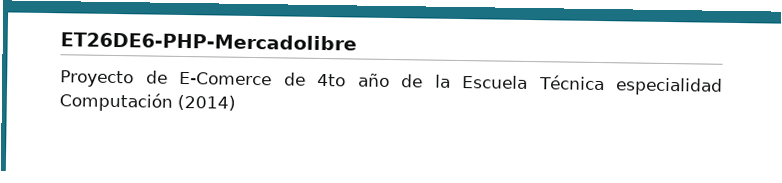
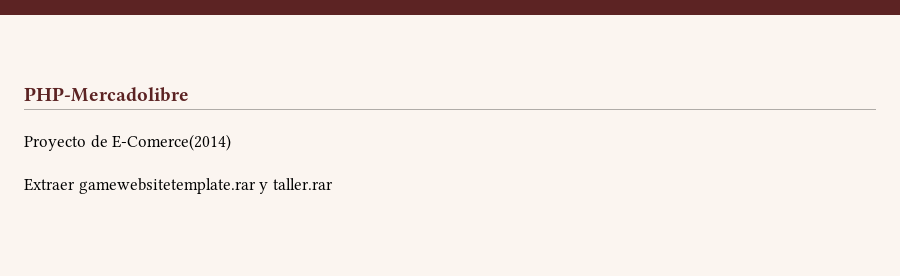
- ET26DE6-PHP-Mercadolibre
+ PHP-Mercadolibre
- Proyecto de E-Comerce de 4to año de la Escuela Técnica especialidad Computación (2014)
+ Proyecto de E-Comerce(2014)
+ Extraer gamewebsitetemplate.rar y taller.rar

